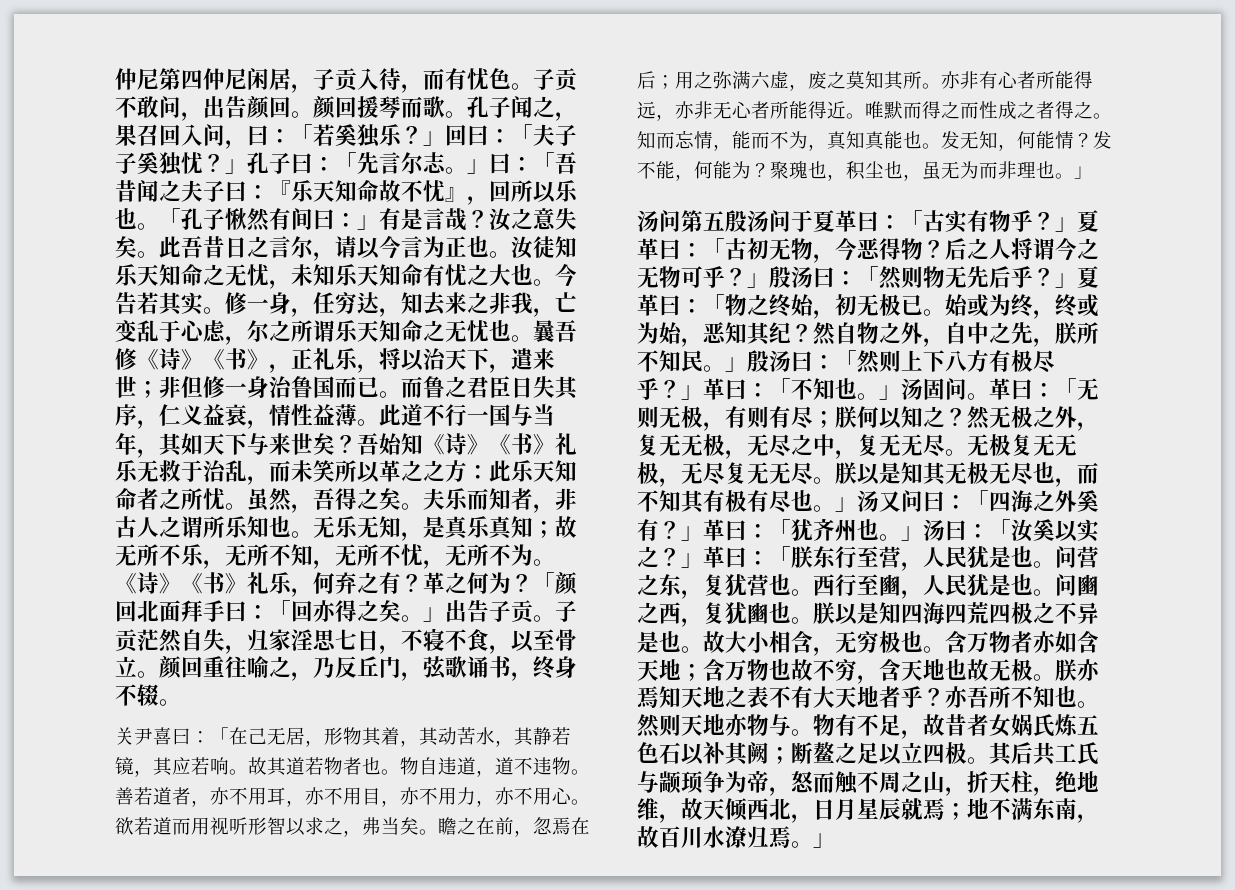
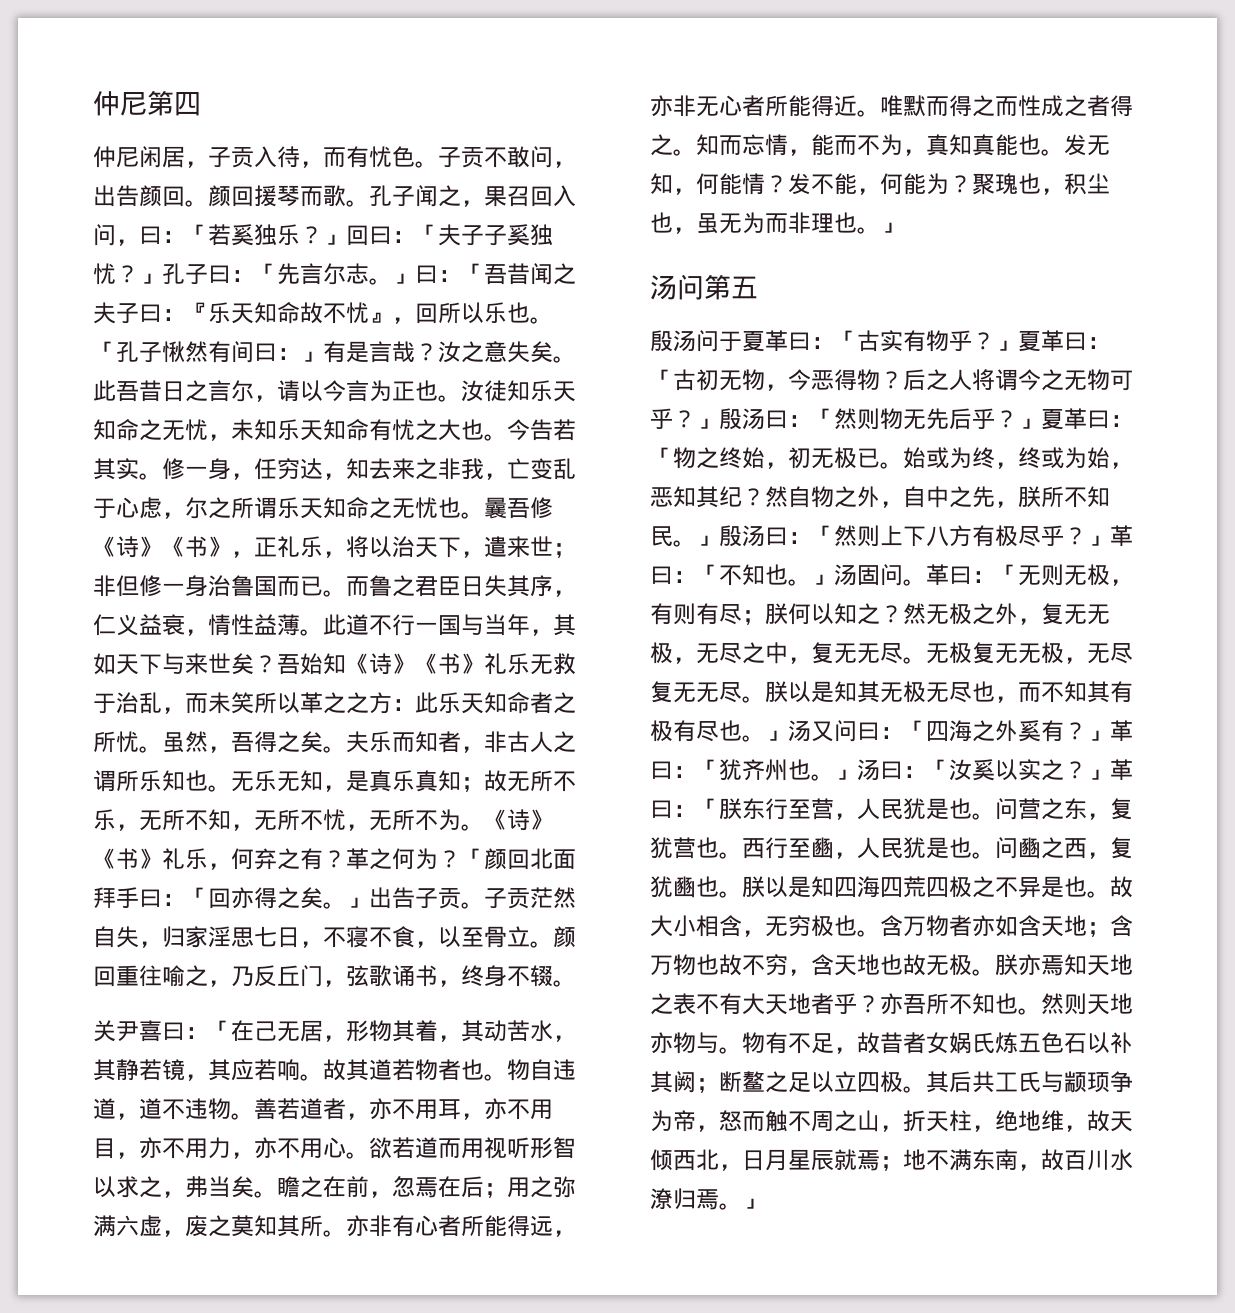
- 仲尼第四仲尼闲居，子贡入待，而有忧色。
+ 仲尼第四
+ 仲尼闲居，子贡入待，而有忧色。
- 汤问第五殷汤问于夏革曰：「古实有物乎？」夏革曰：「古初无物，今恶得物？
+ 汤问第五
+ 殷汤问于夏革曰：「古实有物乎？」夏革曰：「古初无物，今恶得物？

